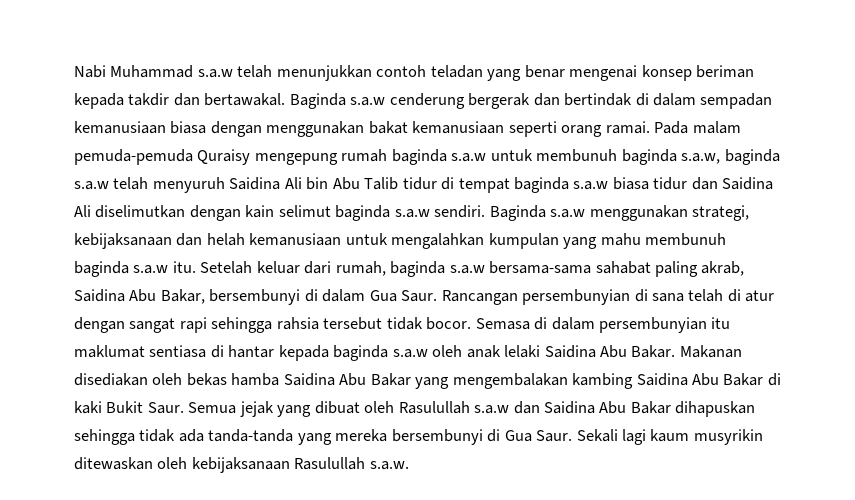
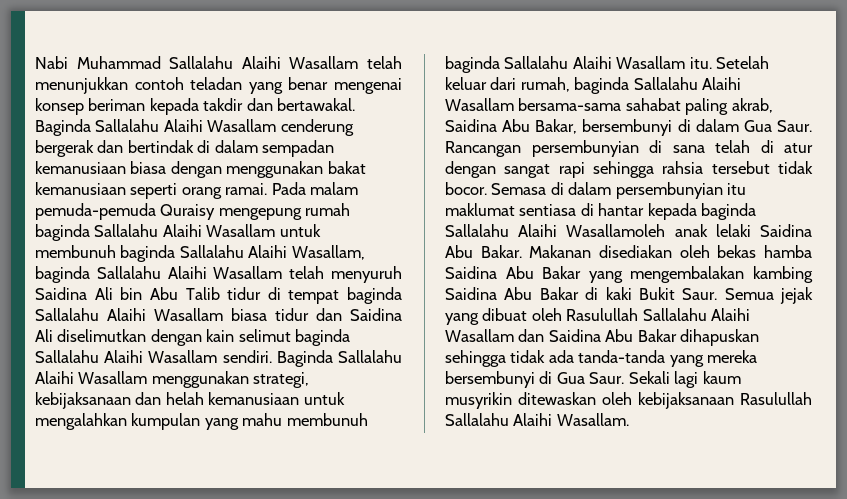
- Nabi Muhammad s.a.w telah menunjukkan contoh teladan yang benar mengenai konsep beriman kepada takdir dan bertawakal.
+ Nabi Muhammad Sallalahu Alaihi Wasallam telah menunjukkan contoh teladan yang benar mengenai konsep beriman kepada takdir dan bertawakal.
- Baginda s.a.w cenderung bergerak dan bertindak di dalam sempadan kemanusiaan biasa dengan menggunakan bakat kemanusiaan seperti orang ramai.
+ Baginda Sallalahu Alaihi Wasallam cenderung bergerak dan bertindak di dalam sempadan kemanusiaan biasa dengan menggunakan bakat kemanusiaan seperti orang ramai.
- Pada malam pemuda-pemuda Quraisy mengepung rumah baginda s.a.w untuk membunuh baginda s.a.w, baginda s.a.w telah menyuruh Saidina Ali bin Abu Talib tidur di tempat baginda s.a.w biasa tidur dan Saidina Ali diselimutkan dengan kain selimut baginda s.a.w sendiri. Baginda s.a.w menggunakan strategi, kebijaksanaan dan helah kemanusiaan untuk mengalahkan kumpulan yang mahu membunuh baginda s.a.w itu.
+ Pada malam pemuda-pemuda Quraisy mengepung rumah baginda Sallalahu Alaihi Wasallam untuk membunuh baginda Sallalahu Alaihi Wasallam, baginda Sallalahu Alaihi Wasallam telah menyuruh Saidina Ali bin Abu Talib tidur di tempat baginda Sallalahu Alaihi Wasallam biasa tidur dan Saidina Ali diselimutkan dengan kain selimut baginda Sallalahu Alaihi Wasallam sendiri. Baginda Sallalahu Alaihi Wasallam menggunakan strategi, kebijaksanaan dan helah kemanusiaan untuk mengalahkan kumpulan yang mahu membunuh baginda Sallalahu Alaihi Wasallam itu.
- Setelah keluar dari rumah, baginda s.a.w bersama-sama sahabat paling akrab, Saidina Abu Bakar, bersembunyi di dalam Gua Saur.
+ Setelah keluar dari rumah, baginda Sallalahu Alaihi Wasallam bersama-sama sahabat paling akrab, Saidina Abu Bakar, bersembunyi di dalam Gua Saur.
- Semasa di dalam persembunyian itu maklumat sentiasa di hantar kepada baginda s.a.w oleh anak lelaki Saidina Abu Bakar.
+ Semasa di dalam persembunyian itu maklumat sentiasa di hantar kepada baginda Sallalahu Alaihi Wasallamoleh anak lelaki Saidina Abu Bakar.
- Semua jejak yang dibuat oleh Rasulullah s.a.w dan Saidina Abu Bakar dihapuskan sehingga tidak ada tanda-tanda yang mereka bersembunyi di Gua Saur.
+ Semua jejak yang dibuat oleh Rasulullah Sallalahu Alaihi Wasallam dan Saidina Abu Bakar dihapuskan sehingga tidak ada tanda-tanda yang mereka bersembunyi di Gua Saur.
- Sekali lagi kaum musyrikin ditewaskan oleh kebijaksanaan Rasulullah s.a.w.
+ Sekali lagi kaum musyrikin ditewaskan oleh kebijaksanaan Rasulullah Sallalahu Alaihi Wasallam.

